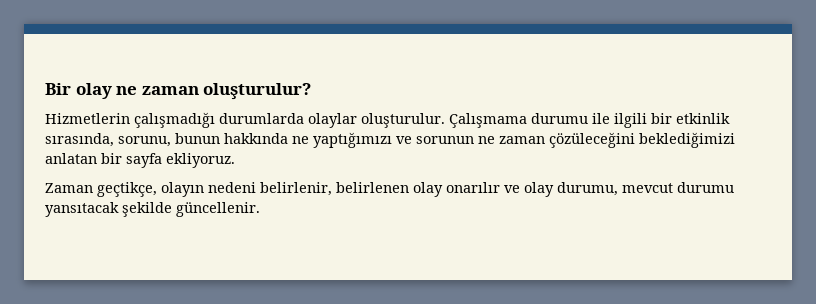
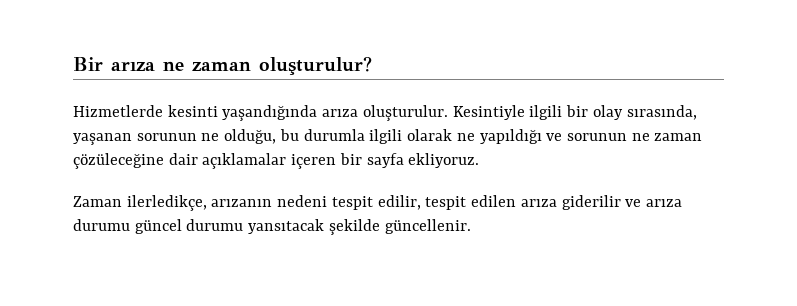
- Bir olay ne zaman oluşturulur?
+ Bir arıza ne zaman oluşturulur?
- Hizmetlerin çalışmadığı durumlarda olaylar oluşturulur. Çalışmama durumu ile ilgili bir etkinlik sırasında, sorunu, bunun hakkında ne yaptığımızı ve sorunun ne zaman çözüleceğini beklediğimizi anlatan bir sayfa ekliyoruz.
- Zaman geçtikçe, olayın nedeni belirlenir, belirlenen olay onarılır ve olay durumu, mevcut durumu yansıtacak şekilde güncellenir.
+ Hizmetlerde kesinti yaşandığında arıza oluşturulur. Kesintiyle ilgili bir olay sırasında, yaşanan sorunun ne olduğu, bu durumla ilgili olarak ne yapıldığı ve sorunun ne zaman çözüleceğine dair açıklamalar içeren bir sayfa ekliyoruz.
+ Zaman ilerledikçe, arızanın nedeni tespit edilir, tespit edilen arıza giderilir ve arıza durumu güncel durumu yansıtacak şekilde güncellenir.

